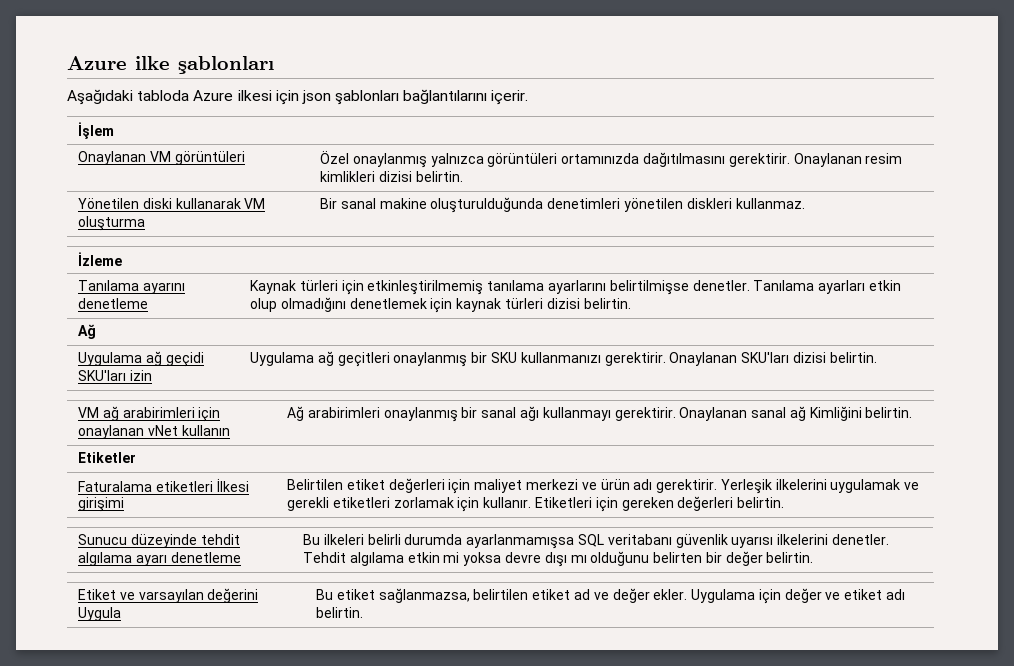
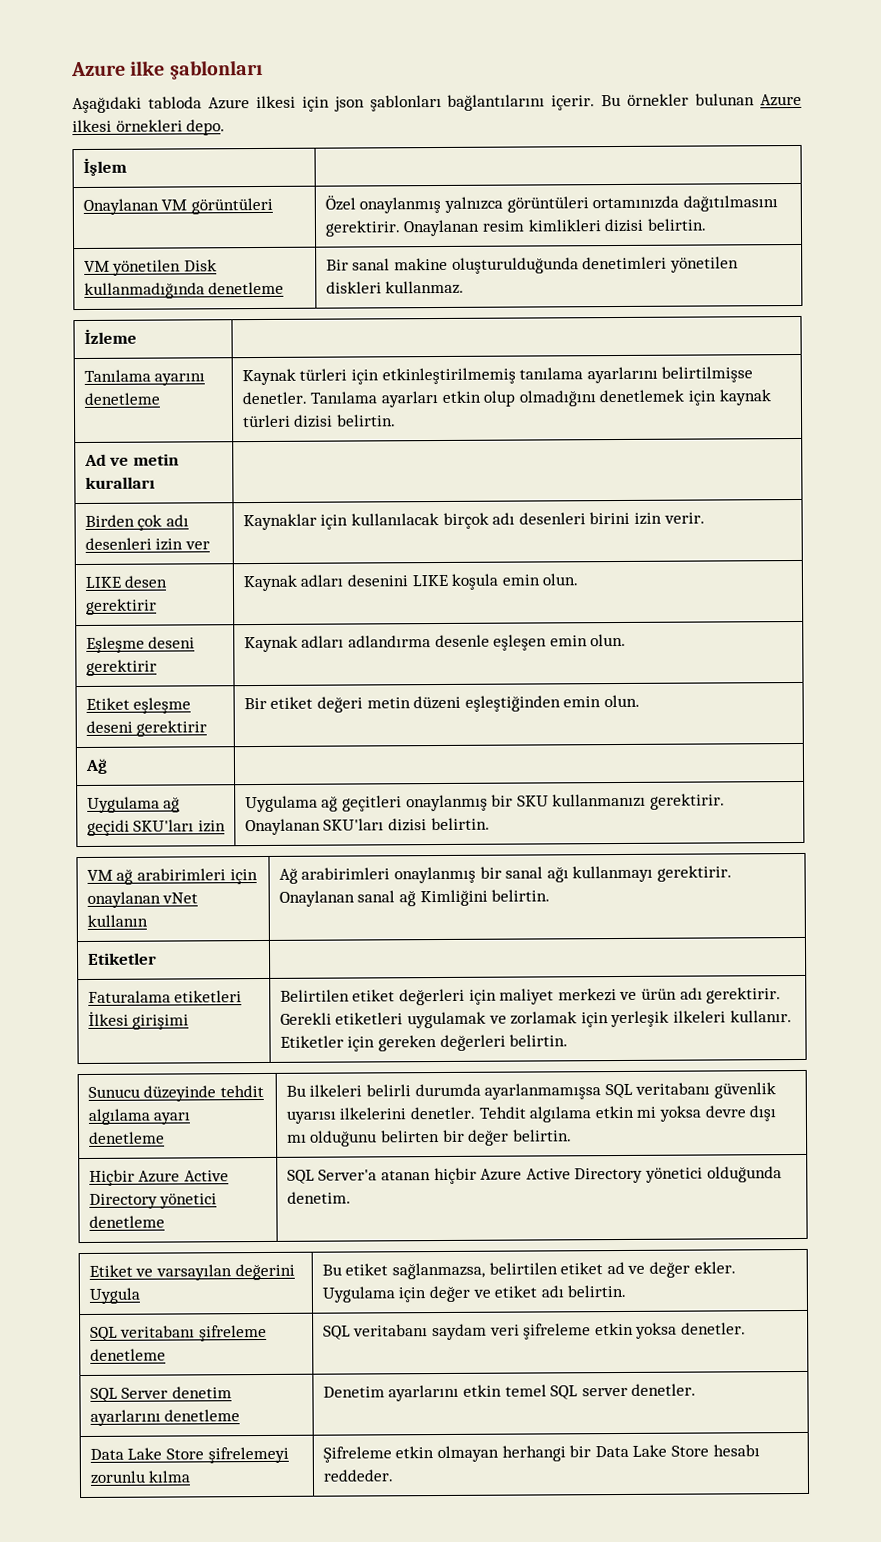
+ Bu örnekler bulunan Azure ilkesi örnekleri depo.
- Yönetilen diski kullanarak VM oluşturma | Bir sanal makine oluşturulduğunda denetimleri yönetilen diskleri kullanmaz.
+ VM yönetilen Disk kullanmadığında denetleme | Bir sanal makine oluşturulduğunda denetimleri yönetilen diskleri kullanmaz.
+ Ad ve metin kuralları |
+ Birden çok adı desenleri izin ver | Kaynaklar için kullanılacak birçok adı desenleri birini izin verir.
+ LIKE desen gerektirir | Kaynak adları desenini LIKE koşula emin olun.
+ Eşleşme deseni gerektirir | Kaynak adları adlandırma desenle eşleşen emin olun.
+ Etiket eşleşme deseni gerektirir | Bir etiket değeri metin düzeni eşleştiğinden emin olun.
- Faturalama etiketleri İlkesi girişimi | Belirtilen etiket değerleri için maliyet merkezi ve ürün adı gerektirir. Yerleşik ilkelerini uygulamak ve gerekli etiketleri zorlamak için kullanır. Etiketleri için gereken değerleri belirtin.
+ Faturalama etiketleri İlkesi girişimi | Belirtilen etiket değerleri için maliyet merkezi ve ürün adı gerektirir. Gerekli etiketleri uygulamak ve zorlamak için yerleşik ilkeleri kullanır. Etiketler için gereken değerleri belirtin.
+ Hiçbir Azure Active Directory yönetici denetleme | SQL Server'a atanan hiçbir Azure Active Directory yönetici olduğunda denetim.
+ SQL veritabanı şifreleme denetleme | SQL veritabanı saydam veri şifreleme etkin yoksa denetler.
+ SQL Server denetim ayarlarını denetleme | Denetim ayarlarını etkin temel SQL server denetler.
+ Data Lake Store şifrelemeyi zorunlu kılma | Şifreleme etkin olmayan herhangi bir Data Lake Store hesabı reddeder.

